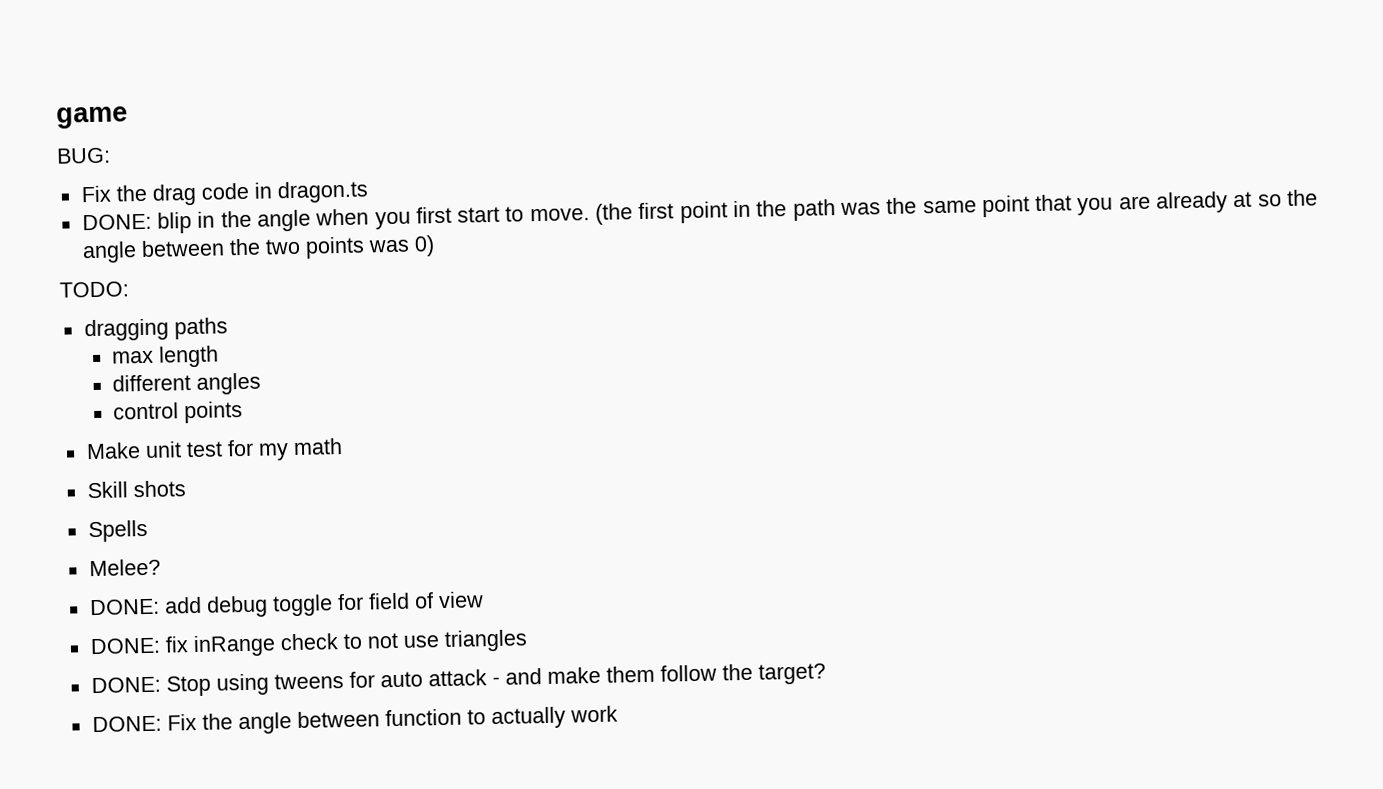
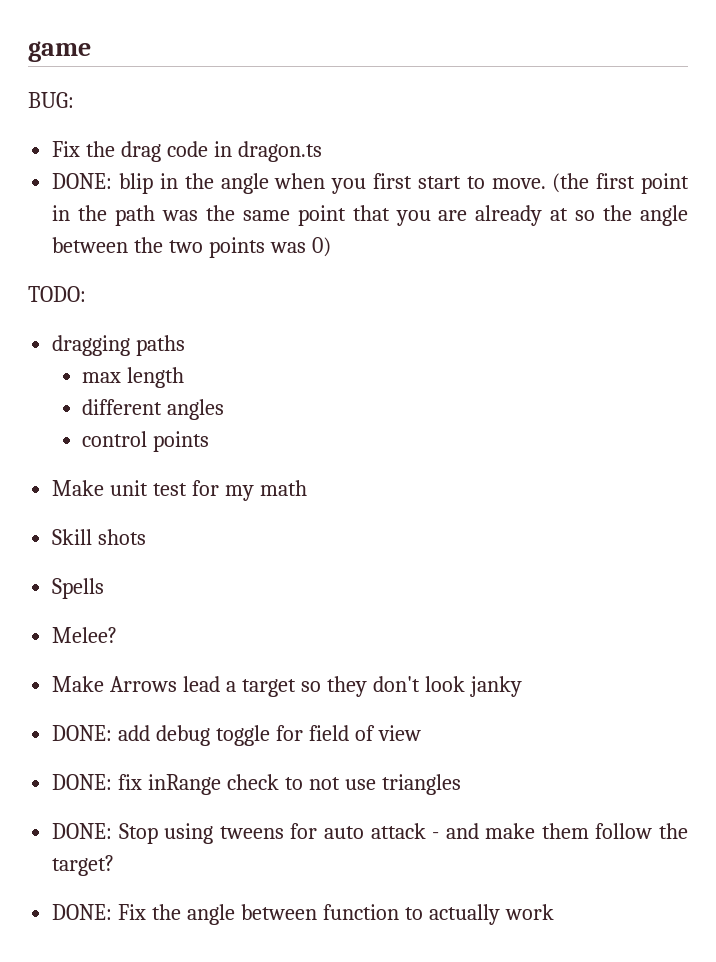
+ Make Arrows lead a target so they don't look janky

